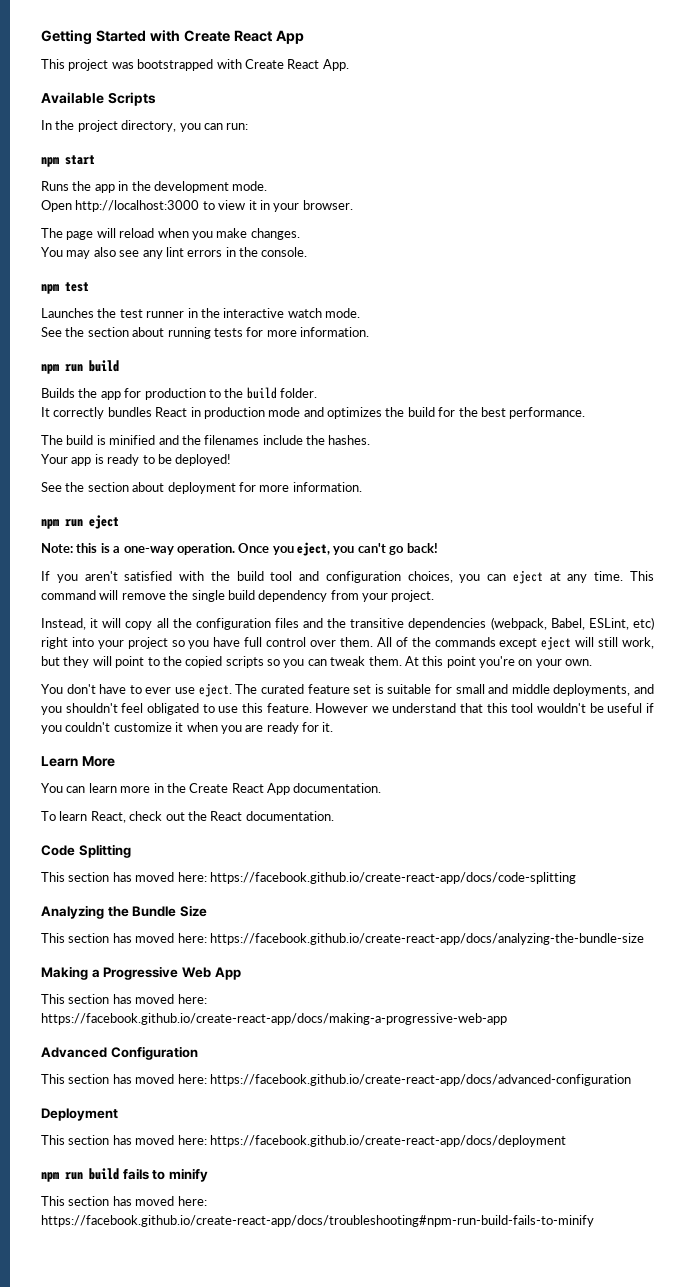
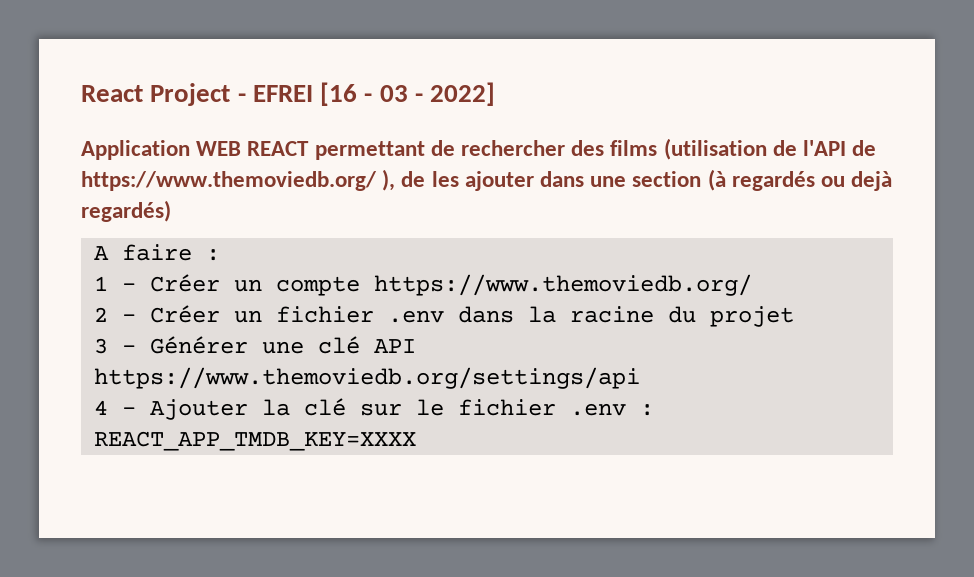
- Getting Started with Create React App
- This project was bootstrapped with Create React App.
- Available Scripts
- In the project directory, you can run:
- npm start
- Runs the app in the development mode.
- Open http://localhost:3000 to view it in your browser.
- The page will reload when you make changes.
- You may also see any lint errors in the console.
- npm test
- Launches the test runner in the interactive watch mode.
- See the section about running tests for more information.
- npm run build
- Builds the app for production to the build folder.
- It correctly bundles React in production mode and optimizes the build for the best performance.
- The build is minified and the filenames include the hashes.
- Your app is ready to be deployed!
- See the section about deployment for more information.
- npm run eject
- Note: this is a one-way operation. Once you eject, you can't go back!
- If you aren't satisfied with the build tool and configuration choices, you can eject at any time. This command will remove the single build dependency from your project.
- Instead, it will copy all the configuration files and the transitive dependencies (webpack, Babel, ESLint, etc) right into your project so you have full control over them. All of the commands except eject will still work, but they will point to the copied scripts so you can tweak them. At this point you're on your own.
- You don't have to ever use eject. The curated feature set is suitable for small and middle deployments, and you shouldn't feel obligated to use this feature. However we understand that this tool wouldn't be useful if you couldn't customize it when you are ready for it.
- Learn More
- You can learn more in the Create React App documentation.
- To learn React, check out the React documentation.
- Code Splitting
- This section has moved here: https://facebook.github.io/create-react-app/docs/code-splitting
- Analyzing the Bundle Size
- This section has moved here: https://facebook.github.io/create-react-app/docs/analyzing-the-bundle-size
- Making a Progressive Web App
- This section has moved here: https://facebook.github.io/create-react-app/docs/making-a-progressive-web-app
- Advanced Configuration
- This section has moved here: https://facebook.github.io/create-react-app/docs/advanced-configuration
- Deployment
- This section has moved here: https://facebook.github.io/create-react-app/docs/deployment
- npm run build fails to minify
- This section has moved here: https://facebook.github.io/create-react-app/docs/troubleshooting#npm-run-build-fails-to-minify
+ React Project - EFREI [16 - 03 - 2022]
+ Application WEB REACT permettant de rechercher des films (utilisation de l'API de https://www.themoviedb.org/ ), de les ajouter dans une section (à regardés ou dejà regardés)
+ A faire :
+ 1 - Créer un compte https://www.themoviedb.org/
+ 2 - Créer un fichier .env dans la racine du projet
+ 3 - Générer une clé API https://www.themoviedb.org/settings/api
+ 4 - Ajouter la clé sur le fichier .env : REACT_APP_TMDB_KEY=XXXX

